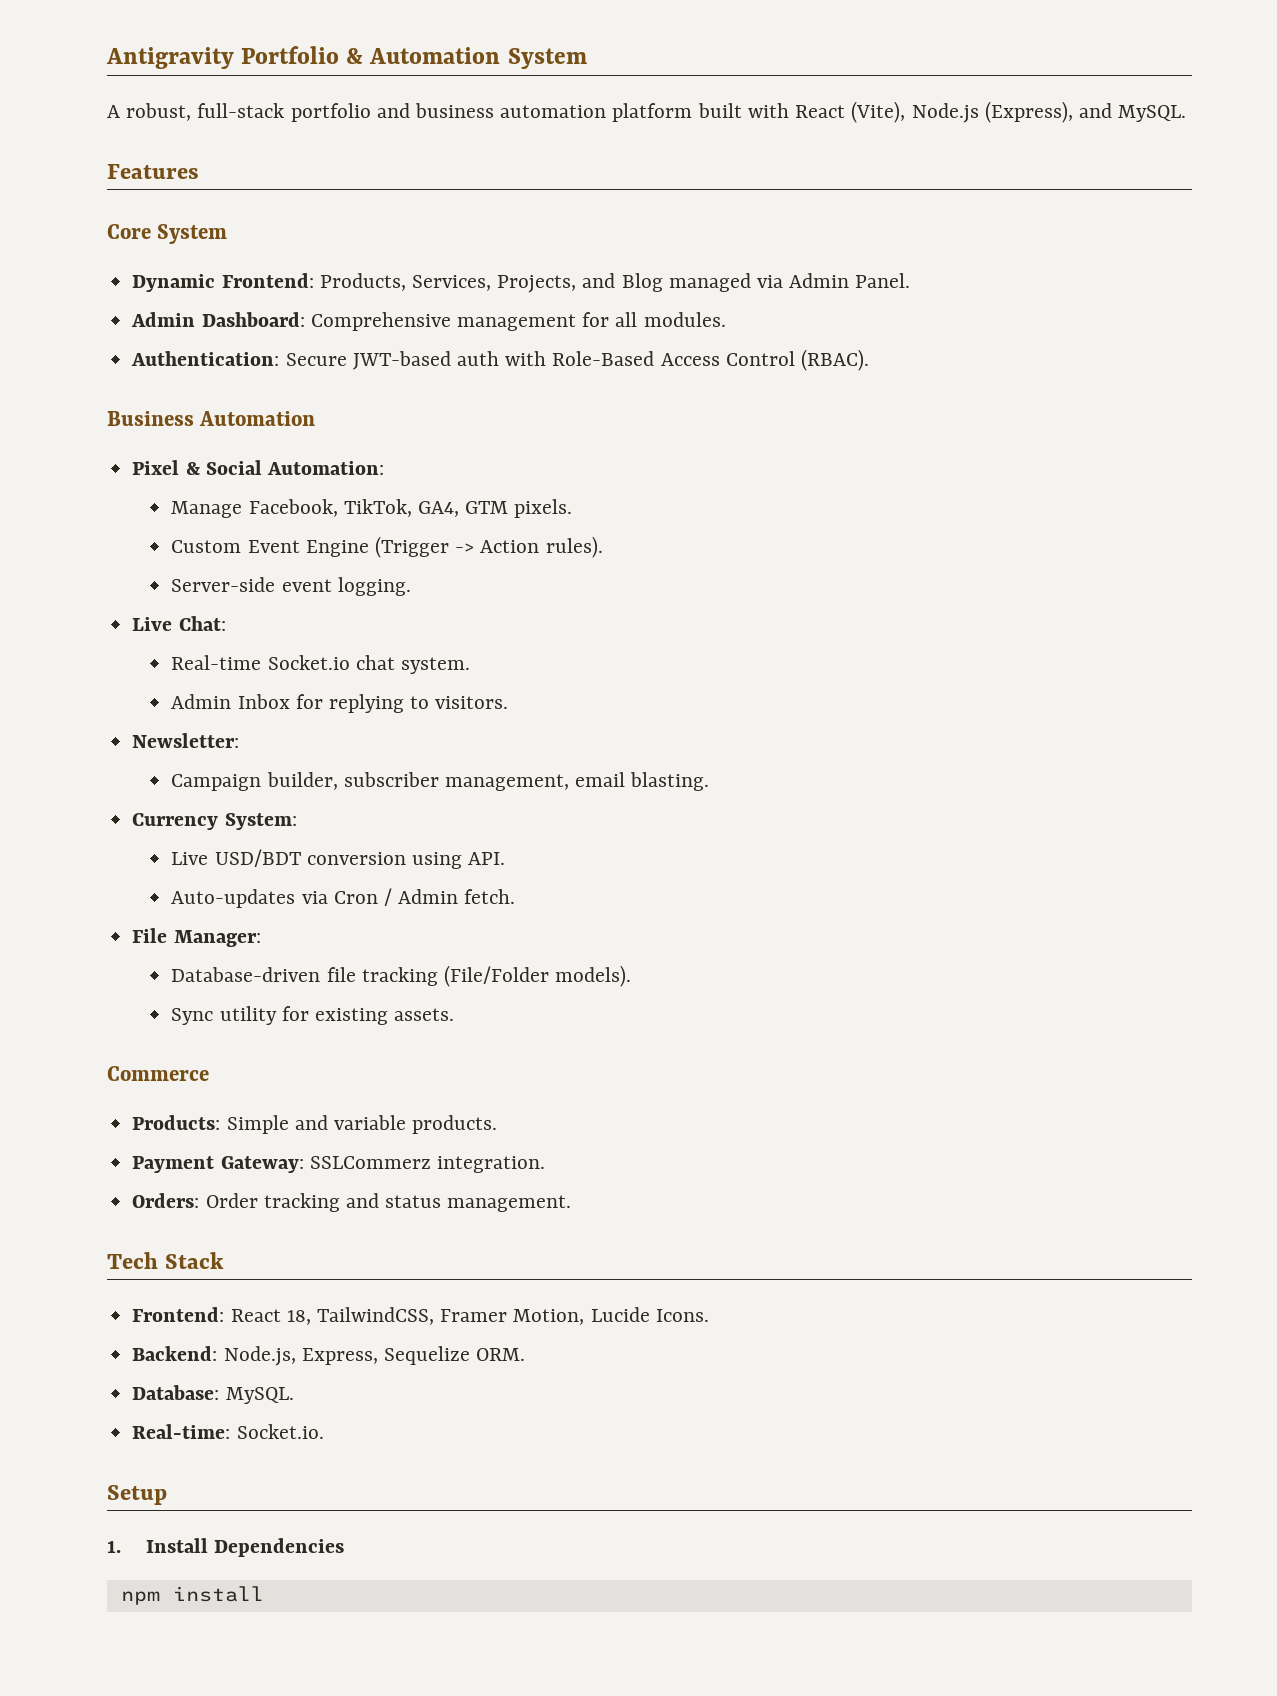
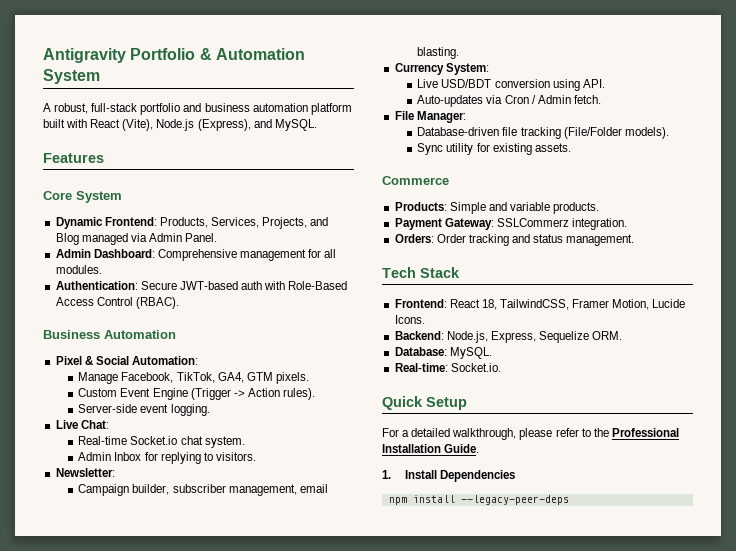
- Setup
+ Quick Setup
+ For a detailed walkthrough, please refer to the Professional Installation Guide.
- npm install
+ npm install --legacy-peer-deps

